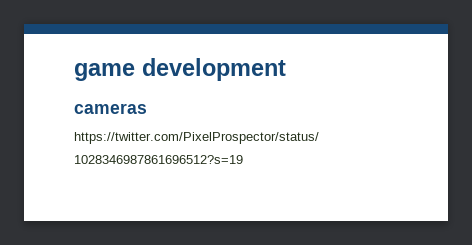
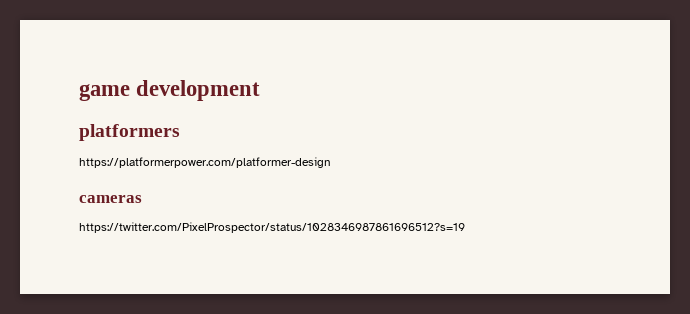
+ platformers
+ https://platformerpower.com/platformer-design

